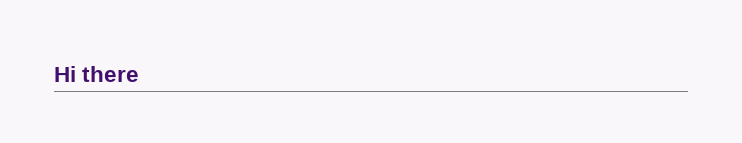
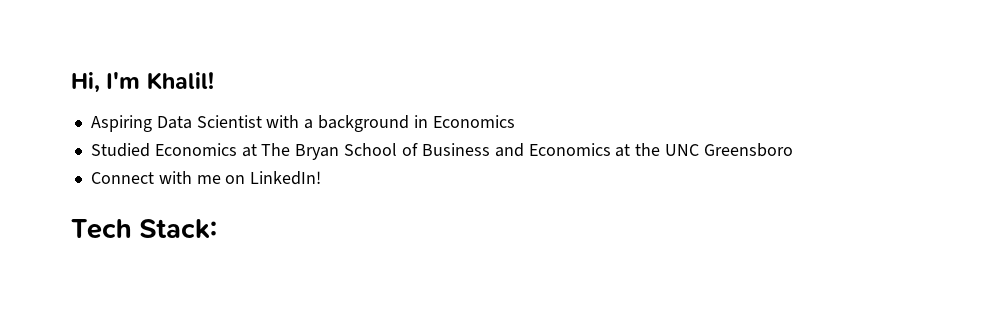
- Hi there
+ Hi, I'm Khalil!
+ Aspiring Data Scientist with a background in Economics
+ Studied Economics at The Bryan School of Business and Economics at the UNC Greensboro
+ Connect with me on LinkedIn!
+ Tech Stack:

